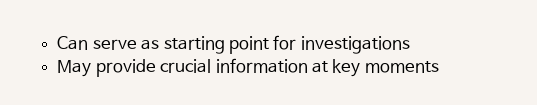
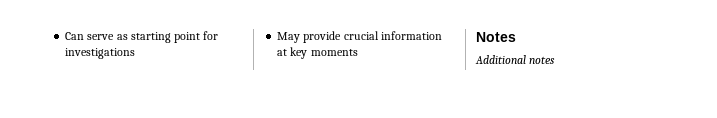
+ Notes
+ Additional notes

